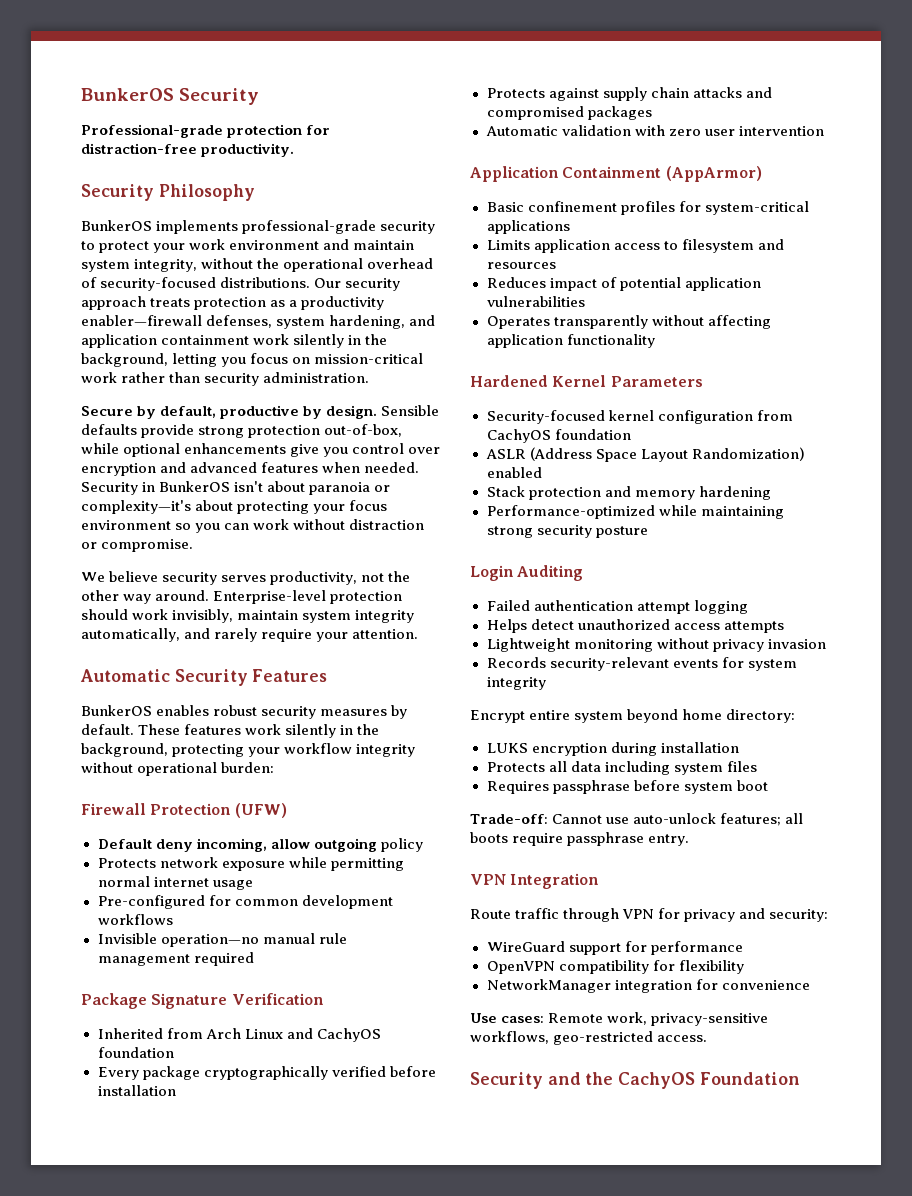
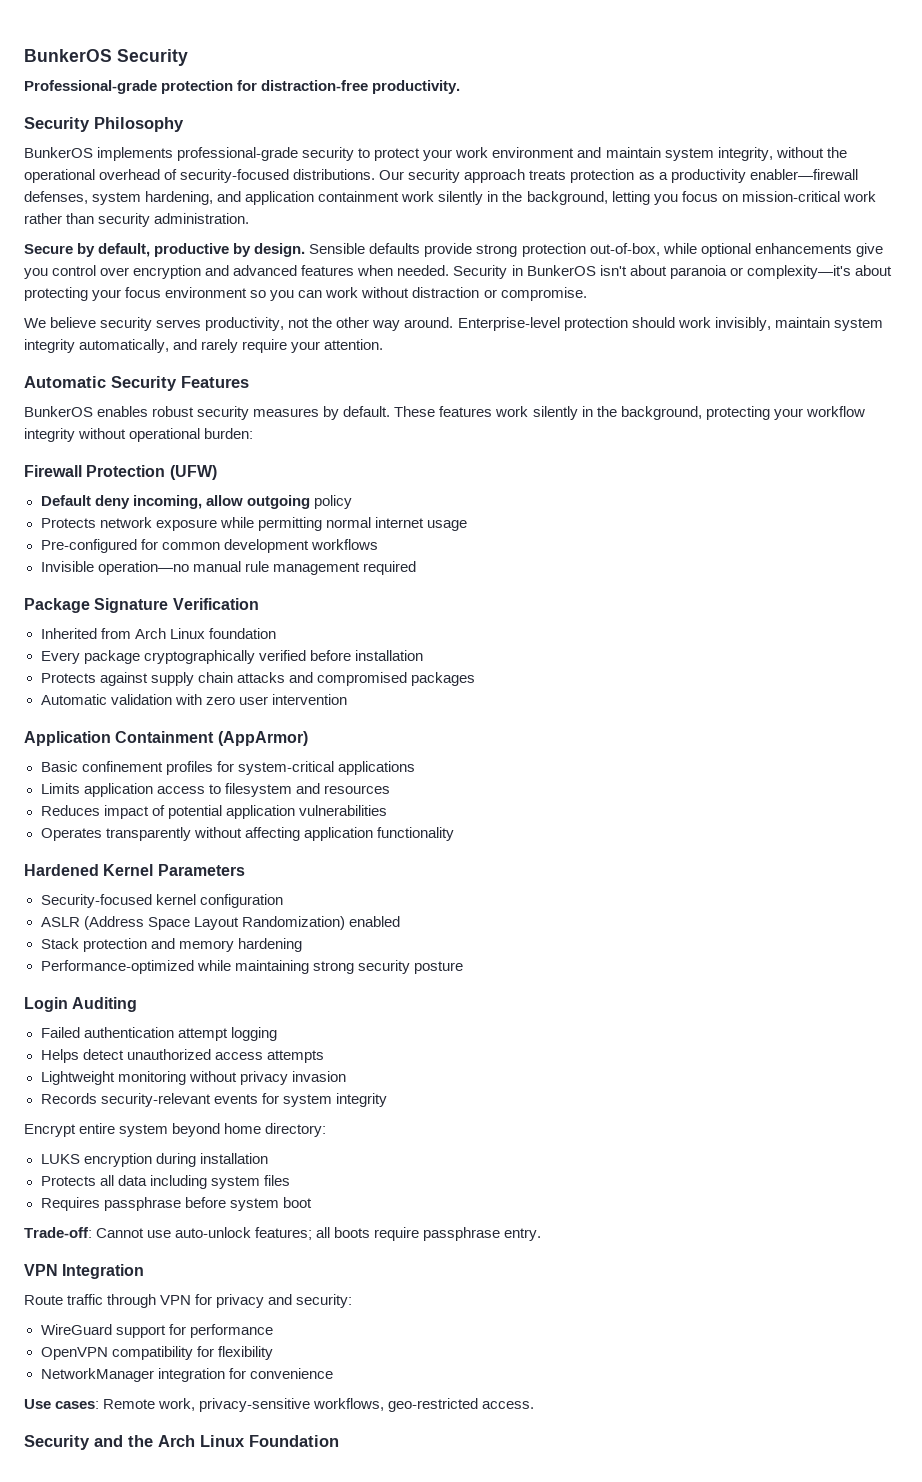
- Inherited from Arch Linux and CachyOS foundation
+ Inherited from Arch Linux foundation
- Security-focused kernel configuration from CachyOS foundation
+ Security-focused kernel configuration
- Security and the CachyOS Foundation
+ Security and the Arch Linux Foundation

